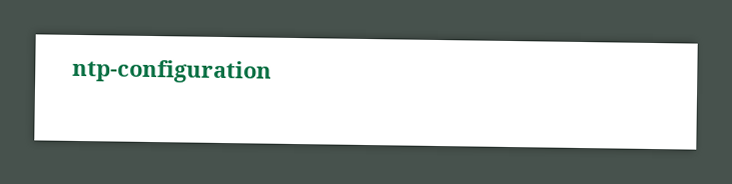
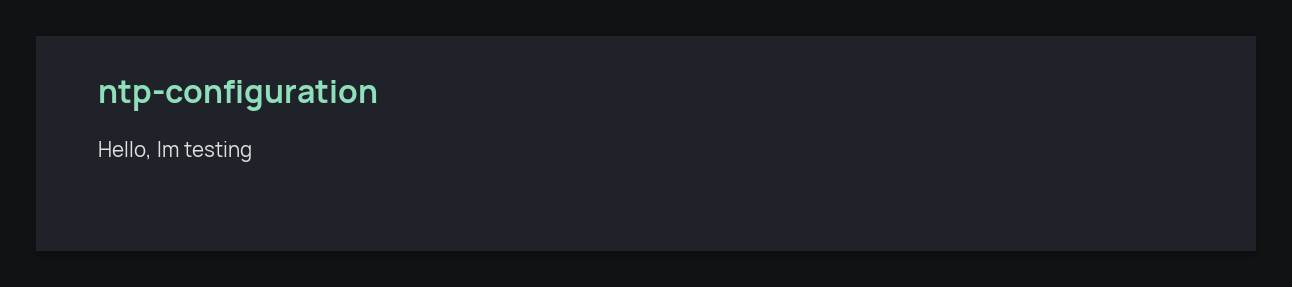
+ Hello, Im testing

